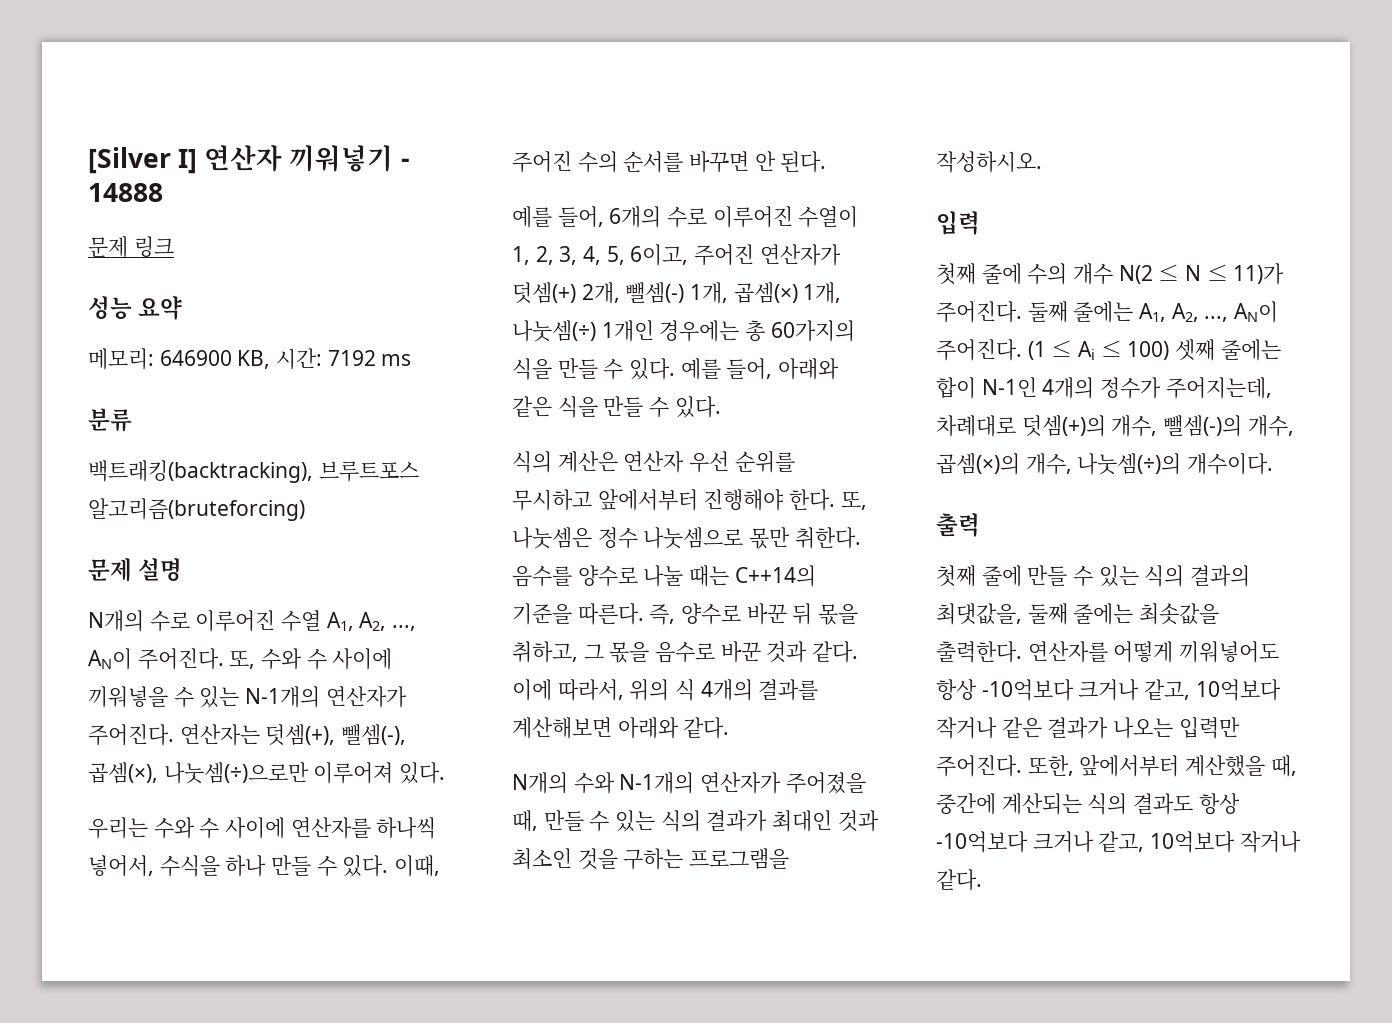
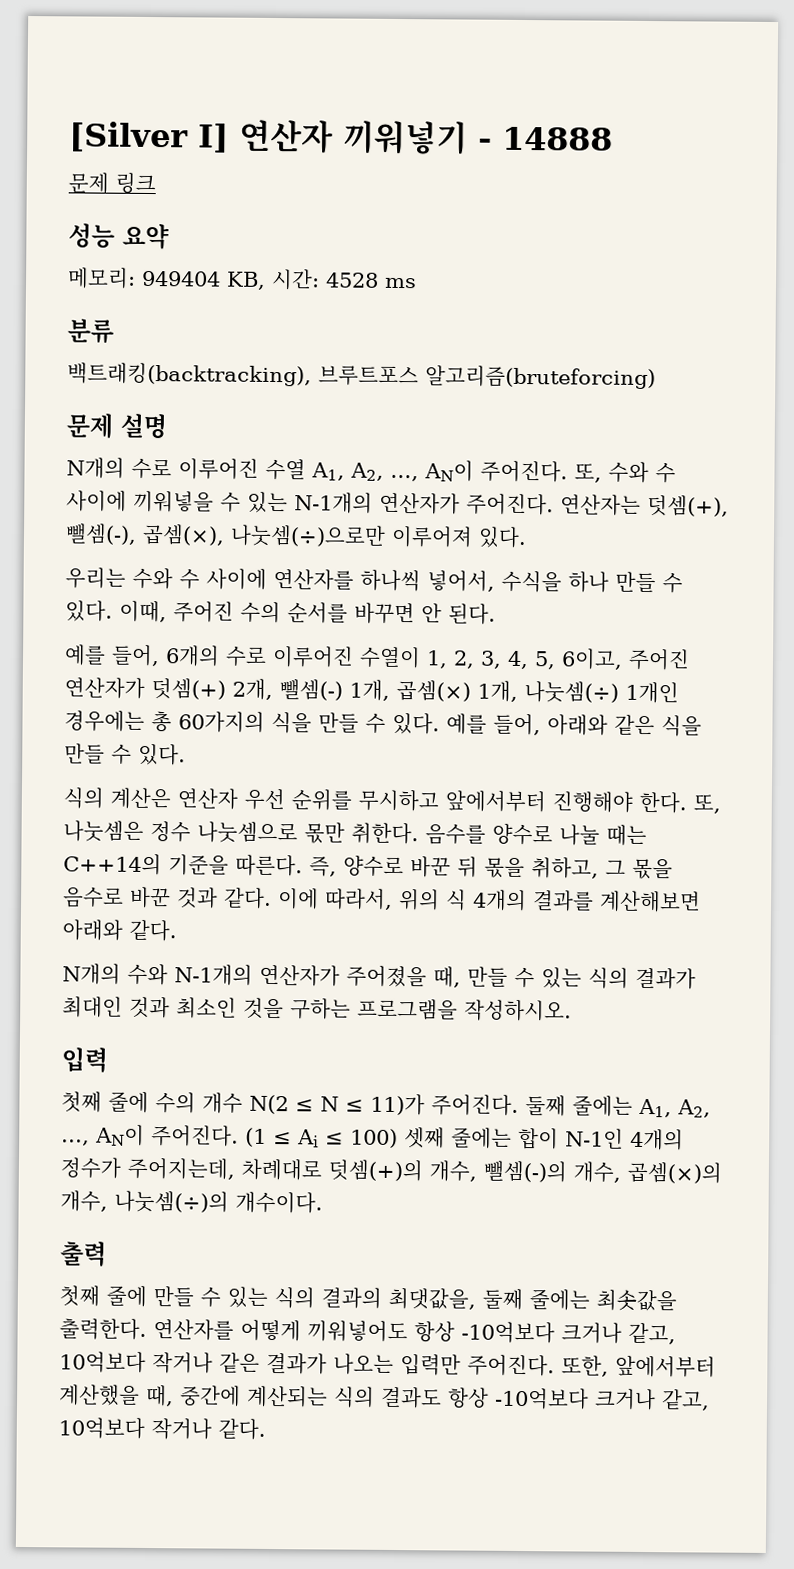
- 메모리: 646900 KB, 시간: 7192 ms
+ 메모리: 949404 KB, 시간: 4528 ms

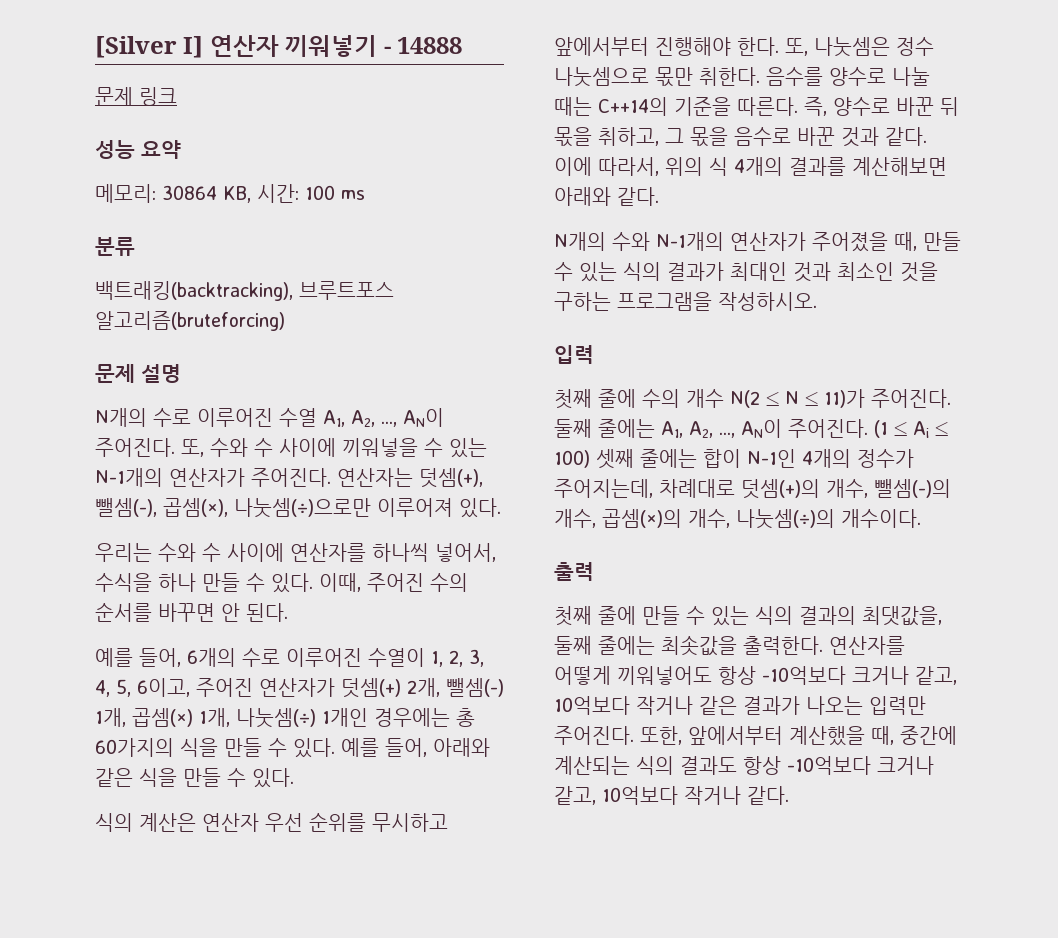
- 메모리: 949404 KB, 시간: 4528 ms
+ 메모리: 30864 KB, 시간: 100 ms

